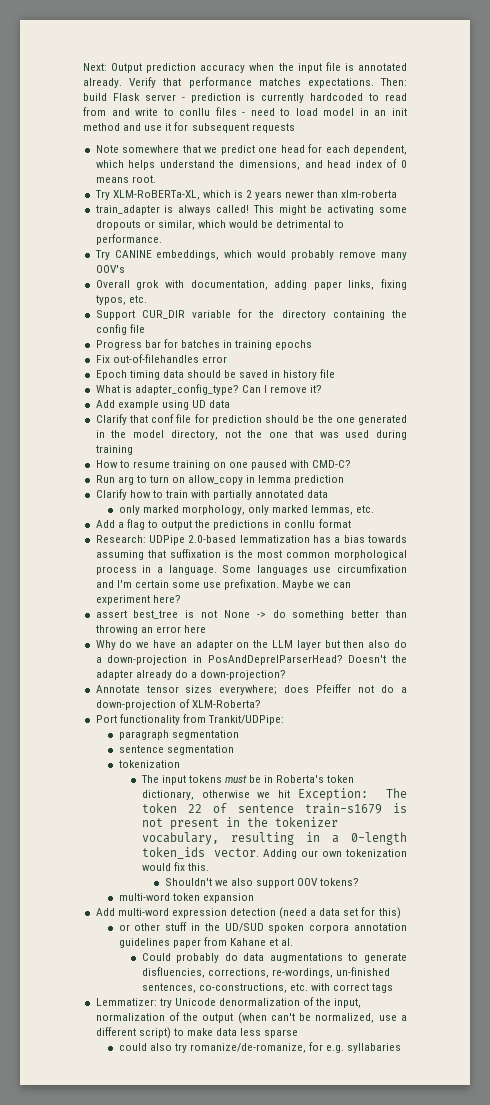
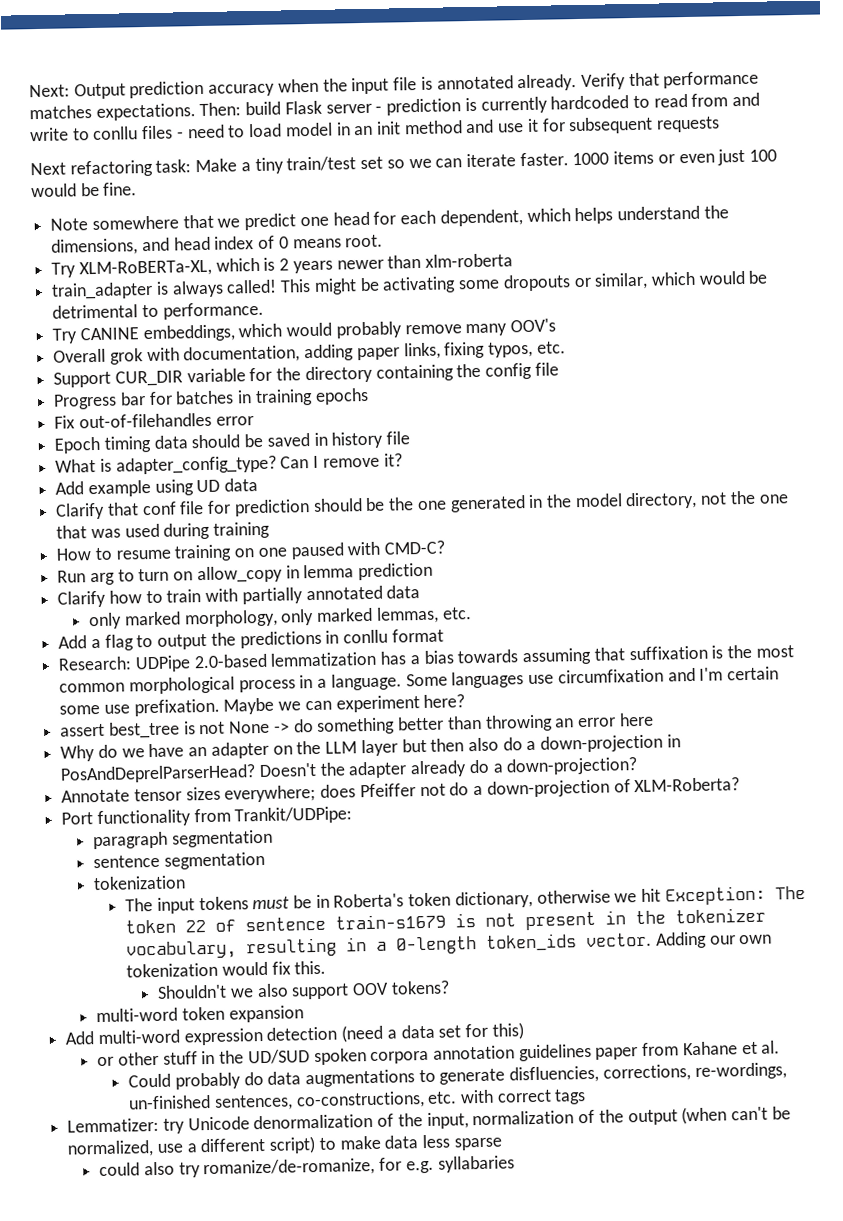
+ Next refactoring task: Make a tiny train/test set so we can iterate faster. 1000 items or even just 100 would be fine.

